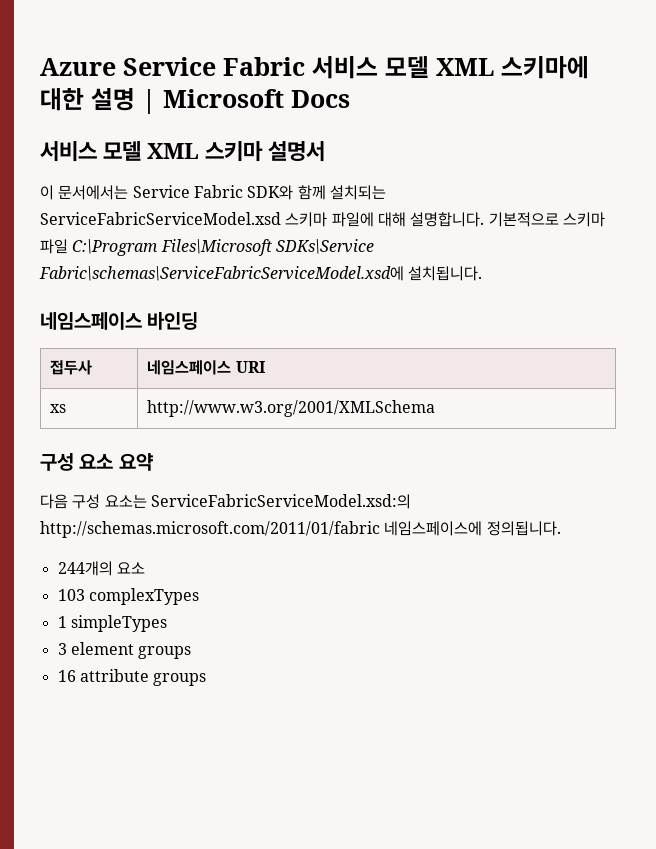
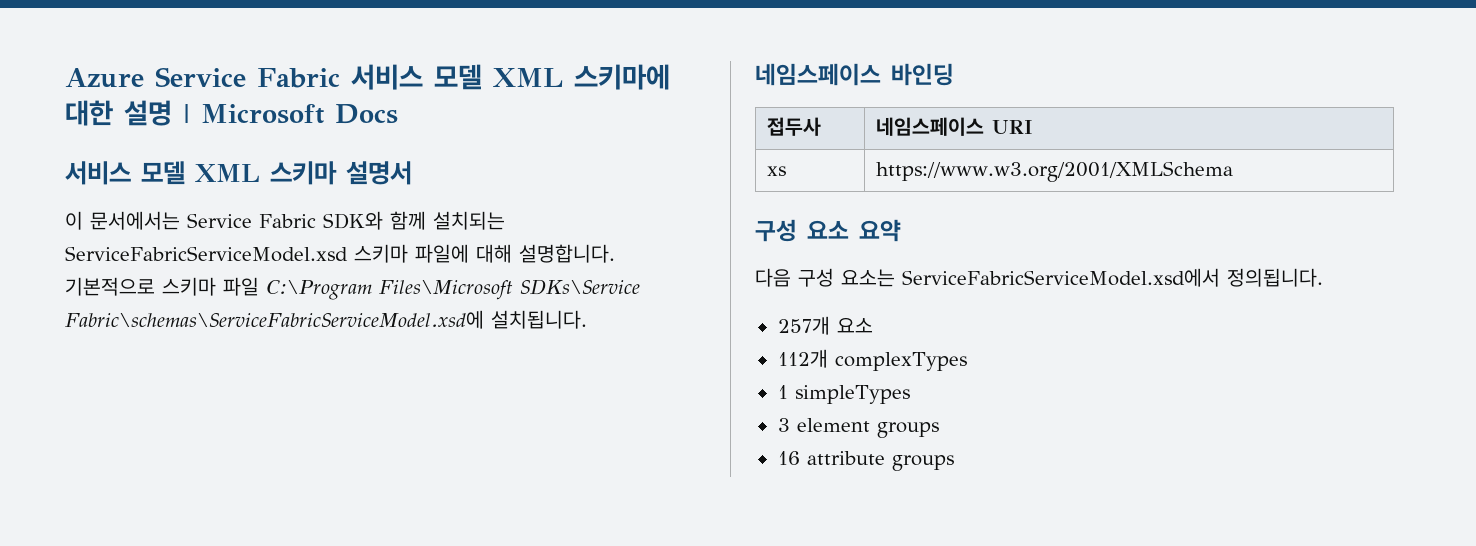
- xs | http://www.w3.org/2001/XMLSchema
+ xs | https://www.w3.org/2001/XMLSchema
- 다음 구성 요소는 ServiceFabricServiceModel.xsd:의 http://schemas.microsoft.com/2011/01/fabric 네임스페이스에 정의됩니다.
+ 다음 구성 요소는 ServiceFabricServiceModel.xsd에서 정의됩니다.
- 244개의 요소
+ 257개 요소
- 103 complexTypes
+ 112개 complexTypes

